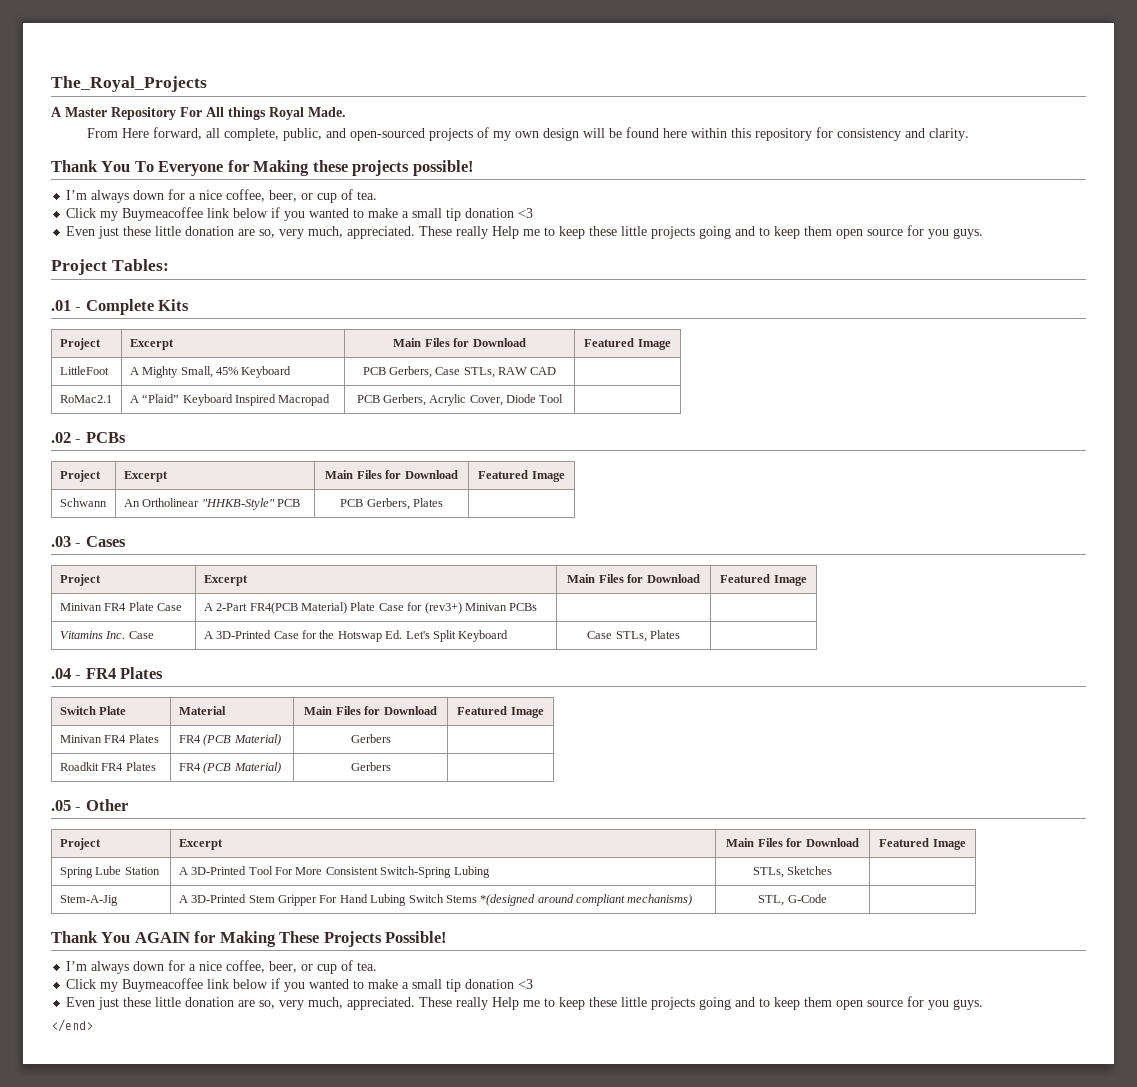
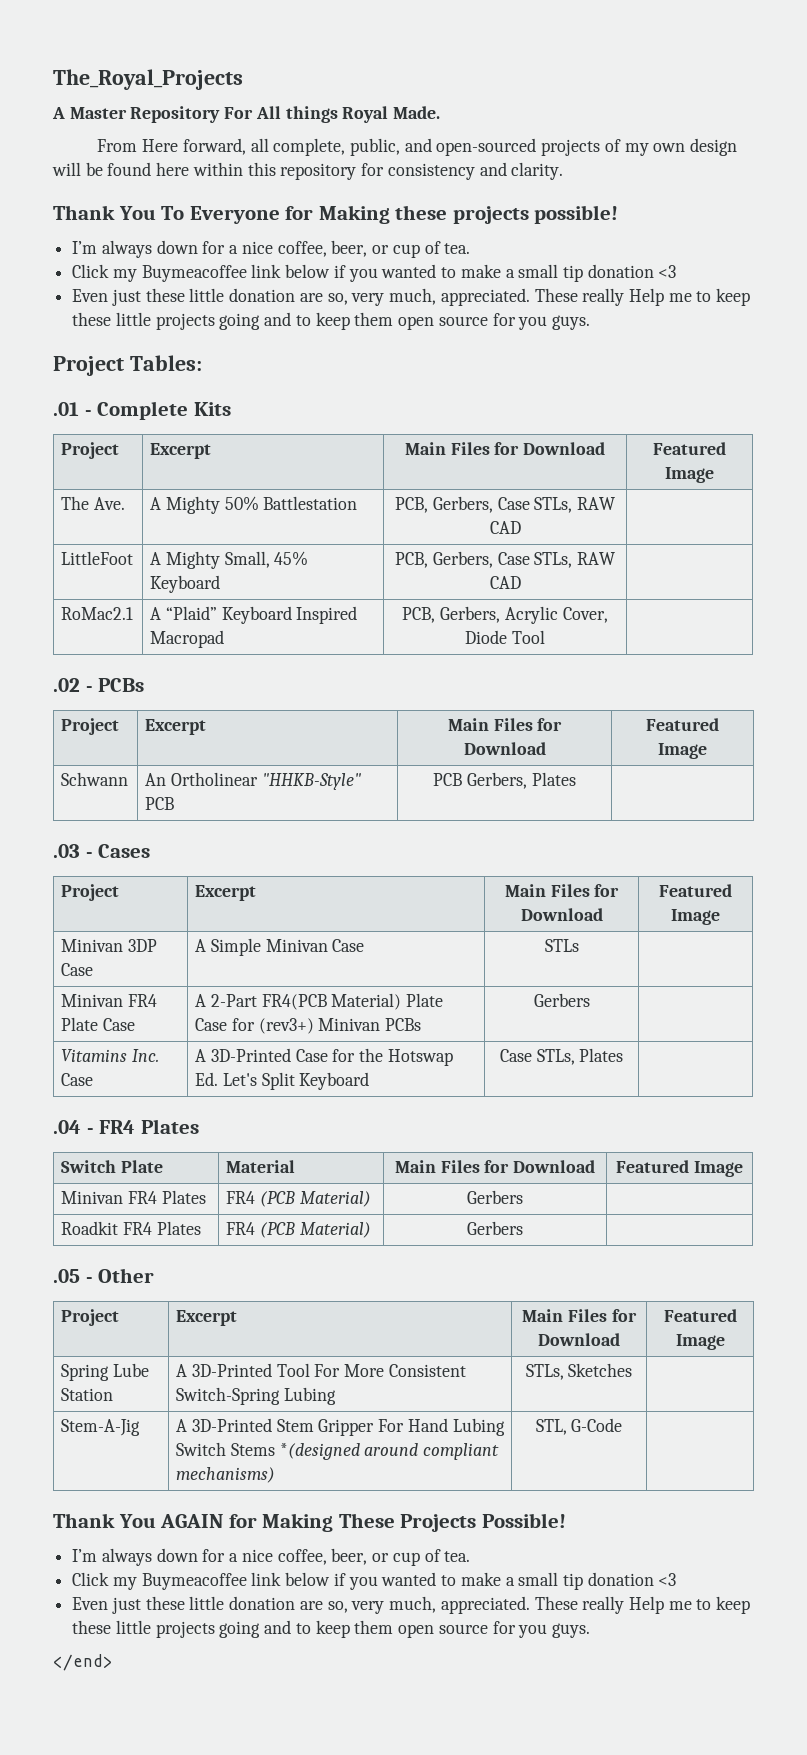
+ The Ave. | A Mighty 50% Battlestation | PCB, Gerbers, Case STLs, RAW CAD |
- LittleFoot | A Mighty Small, 45% Keyboard | PCB Gerbers, Case STLs, RAW CAD |
+ LittleFoot | A Mighty Small, 45% Keyboard | PCB, Gerbers, Case STLs, RAW CAD |
- RoMac2.1 | A “Plaid” Keyboard Inspired Macropad | PCB Gerbers, Acrylic Cover, Diode Tool |
+ RoMac2.1 | A “Plaid” Keyboard Inspired Macropad | PCB, Gerbers, Acrylic Cover, Diode Tool |
+ Minivan 3DP Case | A Simple Minivan Case | STLs |
- Minivan FR4 Plate Case | A 2-Part FR4(PCB Material) Plate Case for (rev3+) Minivan PCBs | |
+ Minivan FR4 Plate Case | A 2-Part FR4(PCB Material) Plate Case for (rev3+) Minivan PCBs | Gerbers |

